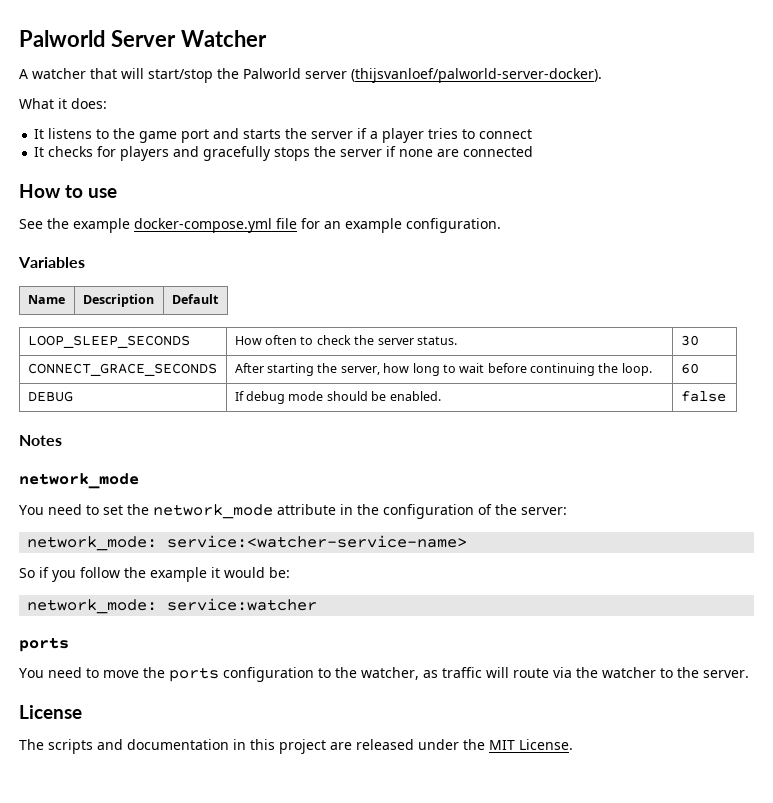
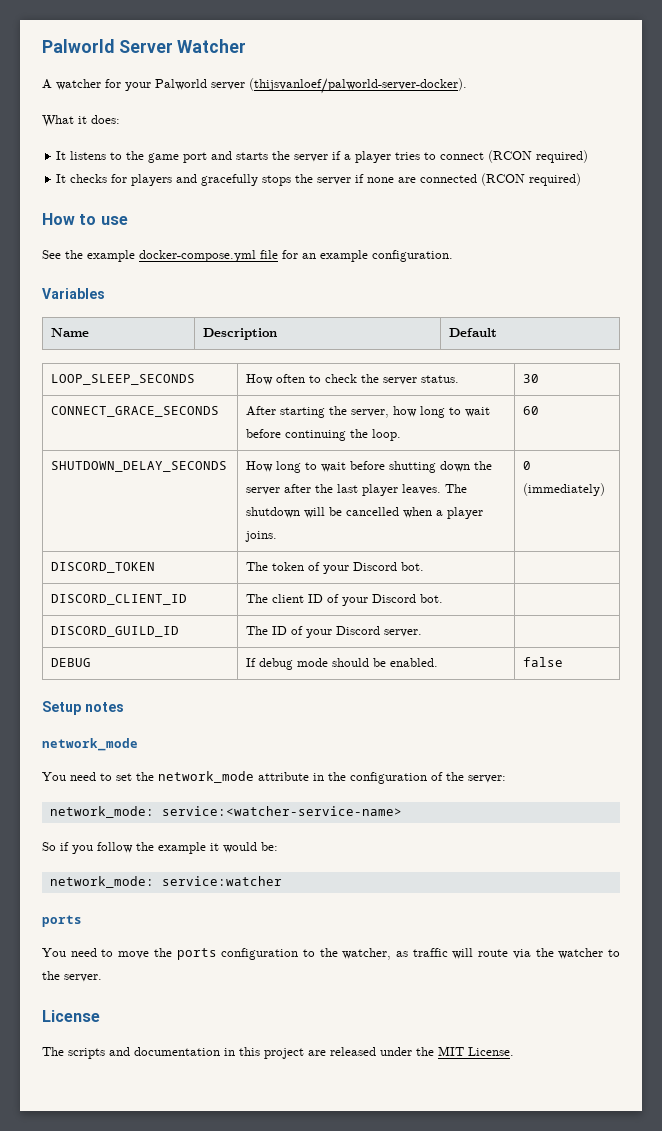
- A watcher that will start/stop the Palworld server (thijsvanloef/palworld-server-docker).
+ A watcher for your Palworld server (thijsvanloef/palworld-server-docker).
- It listens to the game port and starts the server if a player tries to connect
+ It listens to the game port and starts the server if a player tries to connect (RCON required)
- It checks for players and gracefully stops the server if none are connected
+ It checks for players and gracefully stops the server if none are connected (RCON required)
+ SHUTDOWN_DELAY_SECONDS | How long to wait before shutting down the server after the last player leaves. The shutdown will be cancelled when a player joins. | 0 (immediately)
+ DISCORD_TOKEN | The token of your Discord bot. |
+ DISCORD_CLIENT_ID | The client ID of your Discord bot. |
+ DISCORD_GUILD_ID | The ID of your Discord server. |
- Notes
+ Setup notes

